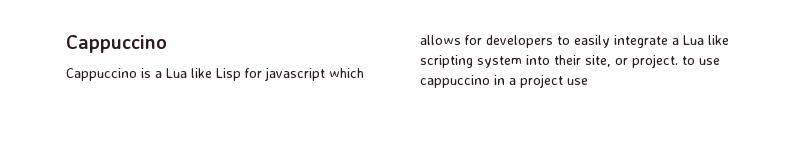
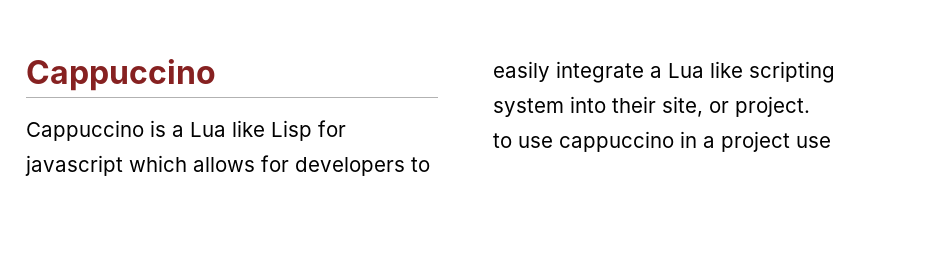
- Cappuccino is a Lua like Lisp for javascript which allows for developers to easily integrate a Lua like scripting system into their site, or project. to use cappuccino in a project use
+ Cappuccino is a Lua like Lisp for javascript which allows for developers to easily integrate a Lua like scripting system into their site, or project.
+ to use cappuccino in a project use

